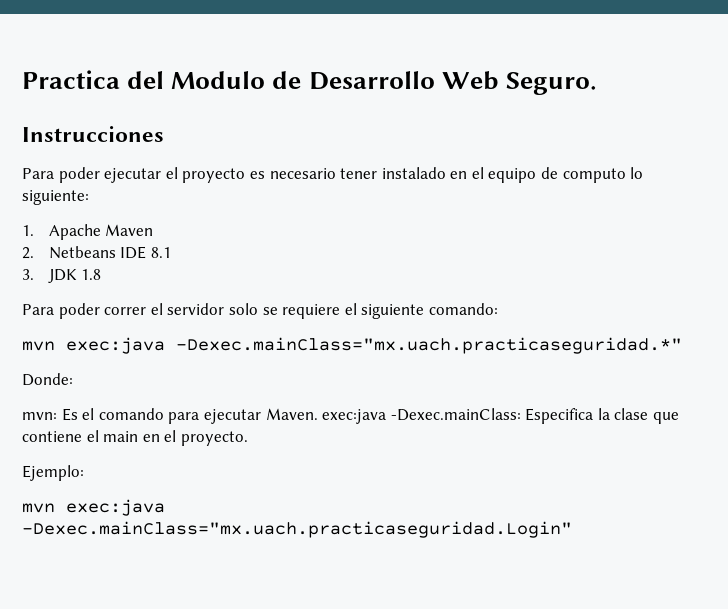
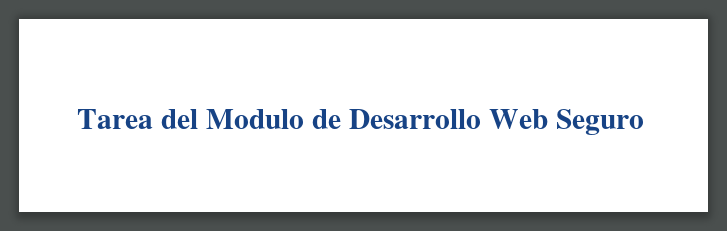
- Practica del Modulo de Desarrollo Web Seguro.
- Instrucciones
- Para poder ejecutar el proyecto es necesario tener instalado en el equipo de computo lo siguiente:
- 1. Apache Maven
- 2. Netbeans IDE 8.1
- 3. JDK 1.8
- Para poder correr el servidor solo se requiere el siguiente comando:
- mvn exec:java -Dexec.mainClass="mx.uach.practicaseguridad.*"
- Donde:
- mvn: Es el comando para ejecutar Maven. exec:java -Dexec.mainClass: Especifica la clase que contiene el main en el proyecto.
- Ejemplo:
- mvn exec:java -Dexec.mainClass="mx.uach.practicaseguridad.Login"
+ Tarea del Modulo de Desarrollo Web Seguro

